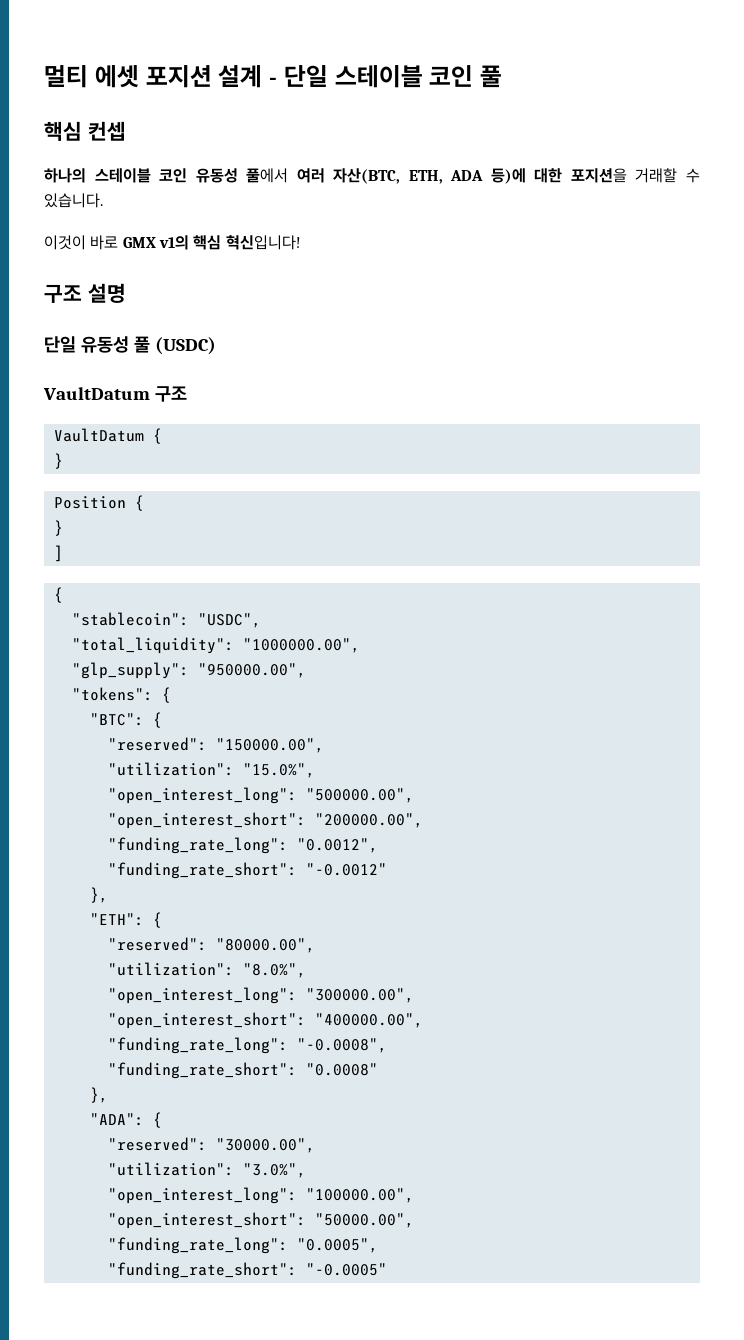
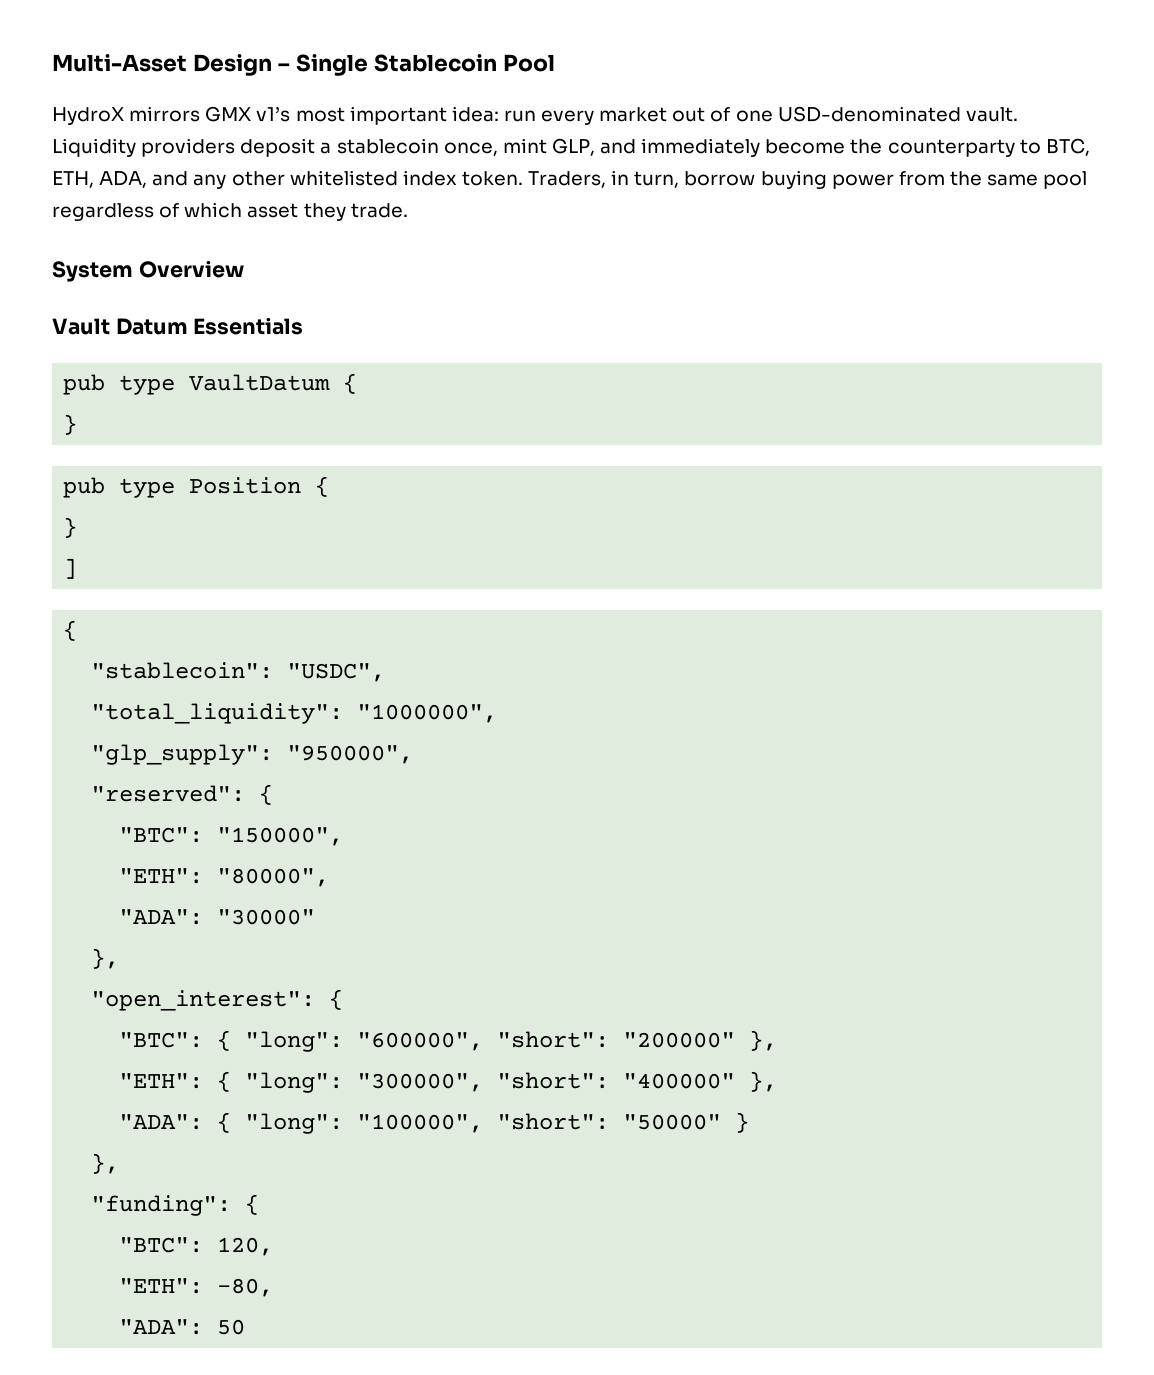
- 멀티 에셋 포지션 설계 - 단일 스테이블 코인 풀
- 핵심 컨셉
- 하나의 스테이블 코인 유동성 풀에서 여러 자산(BTC, ETH, ADA 등)에 대한 포지션을 거래할 수 있습니다.
- 이것이 바로 GMX v1의 핵심 혁신입니다!
- 구조 설명
- 단일 유동성 풀 (USDC)
- VaultDatum 구조
- VaultDatum {
+ Multi-Asset Design – Single Stablecoin Pool
+ HydroX mirrors GMX v1’s most important idea: run every market out of one USD-denominated vault. Liquidity providers deposit a stablecoin once, mint GLP, and immediately become the counterparty to BTC, ETH, ADA, and any other whitelisted index token. Traders, in turn, borrow buying power from the same pool regardless of which asset they trade.
+ System Overview
+ Vault Datum Essentials
+ pub type VaultDatum {
- Position {
+ pub type Position {
- "total_liquidity": "1000000.00",
+ "total_liquidity": "1000000",
- "glp_supply": "950000.00",
- "tokens": {
- "BTC": {
- "reserved": "150000.00",
- "utilization": "15.0%",
- "open_interest_long": "500000.00",
- "open_interest_short": "200000.00",
- "funding_rate_long": "0.0012",
- "funding_rate_short": "-0.0012"
+ "glp_supply": "950000",
+ "reserved": {
+ "BTC": "150000",
+ "ETH": "80000",
+ "ADA": "30000"
  },
- "ETH": {
- "reserved": "80000.00",
- "utilization": "8.0%",
- "open_interest_long": "300000.00",
- "open_interest_short": "400000.00",
- "funding_rate_long": "-0.0008",
- "funding_rate_short": "0.0008"
+ "open_interest": {
+ "BTC": { "long": "600000", "short": "200000" },
+ "ETH": { "long": "300000", "short": "400000" },
+ "ADA": { "long": "100000", "short": "50000" }
  },
- "ADA": {
- "reserved": "30000.00",
- "utilization": "3.0%",
- "open_interest_long": "100000.00",
- "open_interest_short": "50000.00",
- "funding_rate_long": "0.0005",
- "funding_rate_short": "-0.0005"
+ "funding": {
+ "BTC": 120,
+ "ETH": -80,
+ "ADA": 50

